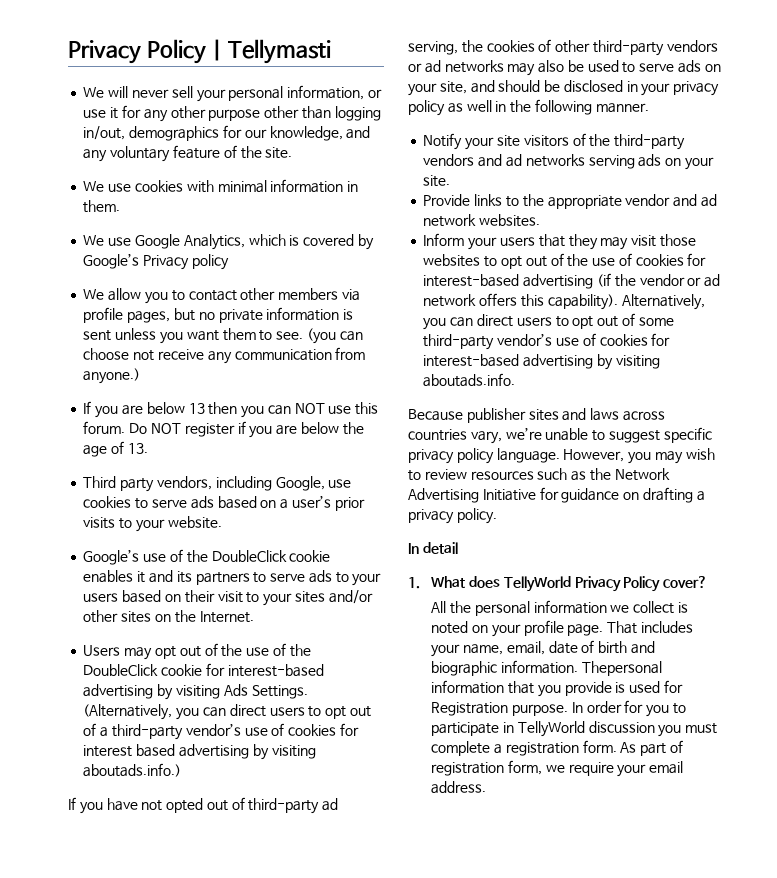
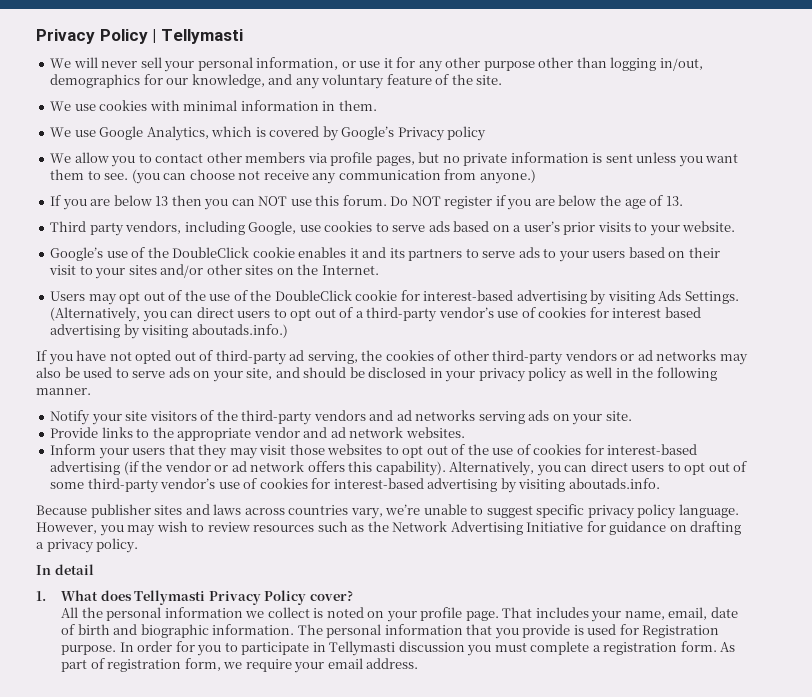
- 1. What does TellyWorld Privacy Policy cover?
+ 1. What does Tellymasti Privacy Policy cover?
- Thepersonal information that you provide is used for Registration purpose.
+ The personal information that you provide is used for Registration purpose.
- In order for you to participate in TellyWorld discussion you must complete a registration form.
+ In order for you to participate in Tellymasti discussion you must complete a registration form.

